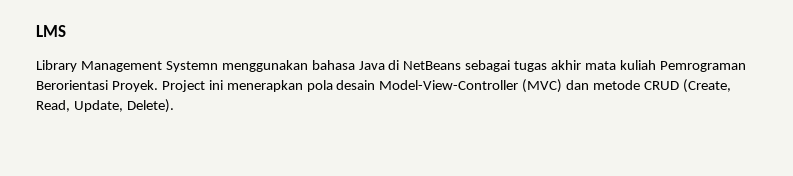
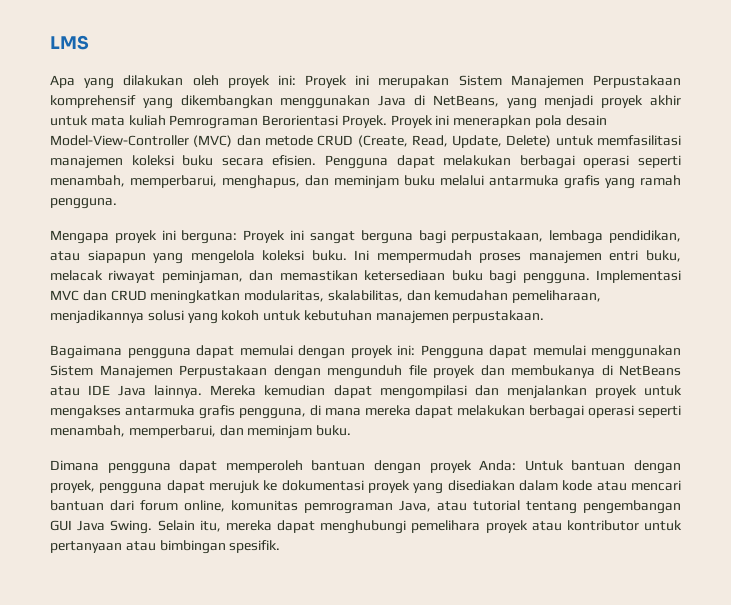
- Library Management Systemn menggunakan bahasa Java di NetBeans sebagai tugas akhir mata kuliah Pemrograman Berorientasi Proyek.
+ Apa yang dilakukan oleh proyek ini: Proyek ini merupakan Sistem Manajemen Perpustakaan komprehensif yang dikembangkan menggunakan Java di NetBeans, yang menjadi proyek akhir untuk mata kuliah Pemrograman Berorientasi Proyek.
- Project ini menerapkan pola desain Model-View-Controller (MVC) dan metode CRUD (Create, Read, Update, Delete).
+ Proyek ini menerapkan pola desain Model-View-Controller (MVC) dan metode CRUD (Create, Read, Update, Delete) untuk memfasilitasi manajemen koleksi buku secara efisien. Pengguna dapat melakukan berbagai operasi seperti menambah, memperbarui, menghapus, dan meminjam buku melalui antarmuka grafis yang ramah pengguna.
+ Mengapa proyek ini berguna: Proyek ini sangat berguna bagi perpustakaan, lembaga pendidikan, atau siapapun yang mengelola koleksi buku. Ini mempermudah proses manajemen entri buku, melacak riwayat peminjaman, dan memastikan ketersediaan buku bagi pengguna. Implementasi MVC dan CRUD meningkatkan modularitas, skalabilitas, dan kemudahan pemeliharaan, menjadikannya solusi yang kokoh untuk kebutuhan manajemen perpustakaan.
+ Bagaimana pengguna dapat memulai dengan proyek ini: Pengguna dapat memulai menggunakan Sistem Manajemen Perpustakaan dengan mengunduh file proyek dan membukanya di NetBeans atau IDE Java lainnya. Mereka kemudian dapat mengompilasi dan menjalankan proyek untuk mengakses antarmuka grafis pengguna, di mana mereka dapat melakukan berbagai operasi seperti menambah, memperbarui, dan meminjam buku.
+ Dimana pengguna dapat memperoleh bantuan dengan proyek Anda: Untuk bantuan dengan proyek, pengguna dapat merujuk ke dokumentasi proyek yang disediakan dalam kode atau mencari bantuan dari forum online, komunitas pemrograman Java, atau tutorial tentang pengembangan GUI Java Swing. Selain itu, mereka dapat menghubungi pemelihara proyek atau kontributor untuk pertanyaan atau bimbingan spesifik.

